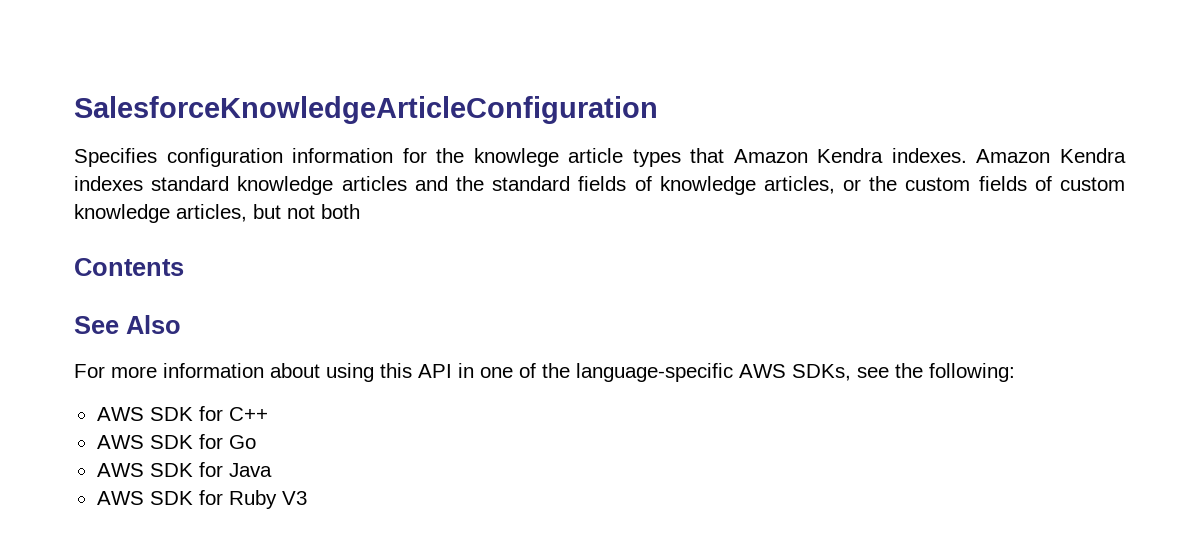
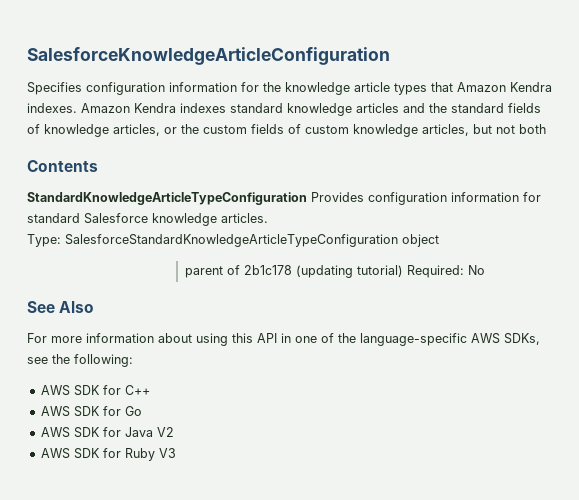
- Specifies configuration information for the knowlege article types that Amazon Kendra indexes.
+ Specifies configuration information for the knowledge article types that Amazon Kendra indexes.
+ StandardKnowledgeArticleTypeConfiguration Provides configuration information for standard Salesforce knowledge articles.
+ Type: SalesforceStandardKnowledgeArticleTypeConfiguration object
+ parent of 2b1c178 (updating tutorial) Required: No
- AWS SDK for Java
+ AWS SDK for Java V2

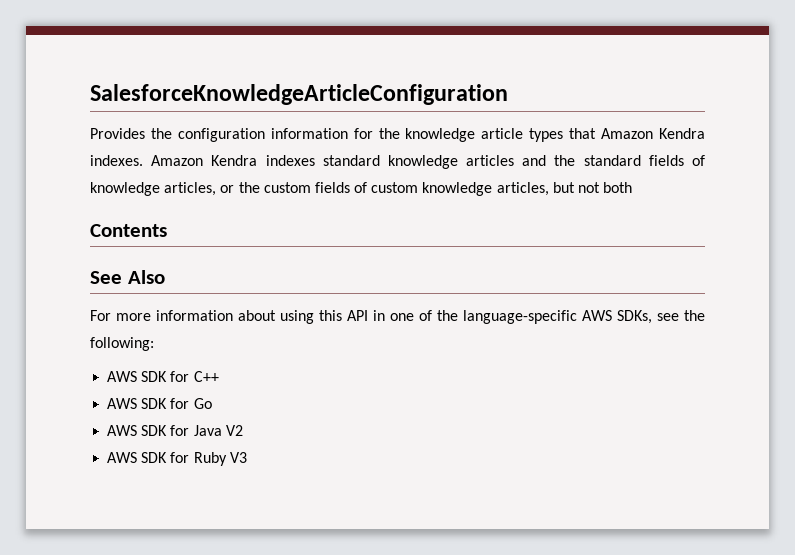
- Specifies configuration information for the knowledge article types that Amazon Kendra indexes.
+ Provides the configuration information for the knowledge article types that Amazon Kendra indexes.
- StandardKnowledgeArticleTypeConfiguration Provides configuration information for standard Salesforce knowledge articles.
- Type: SalesforceStandardKnowledgeArticleTypeConfiguration object
- parent of 2b1c178 (updating tutorial) Required: No

